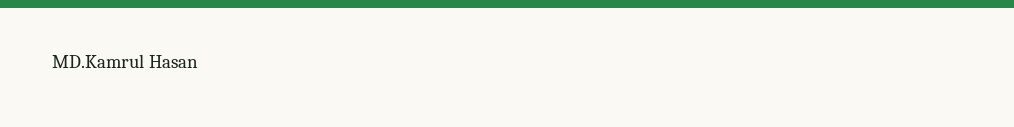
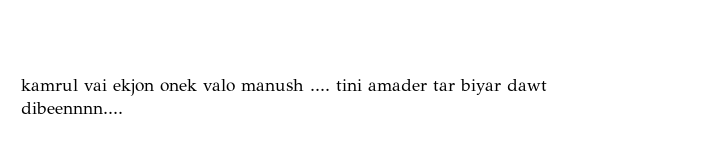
- MD.Kamrul Hasan
+ kamrul vai ekjon onek valo manush .... tini amader tar biyar dawt dibeennnn....

